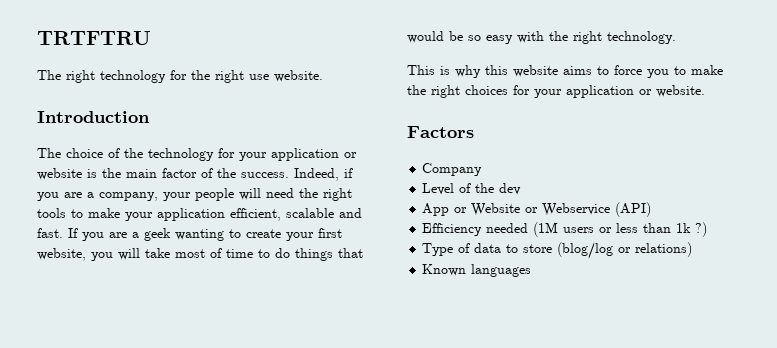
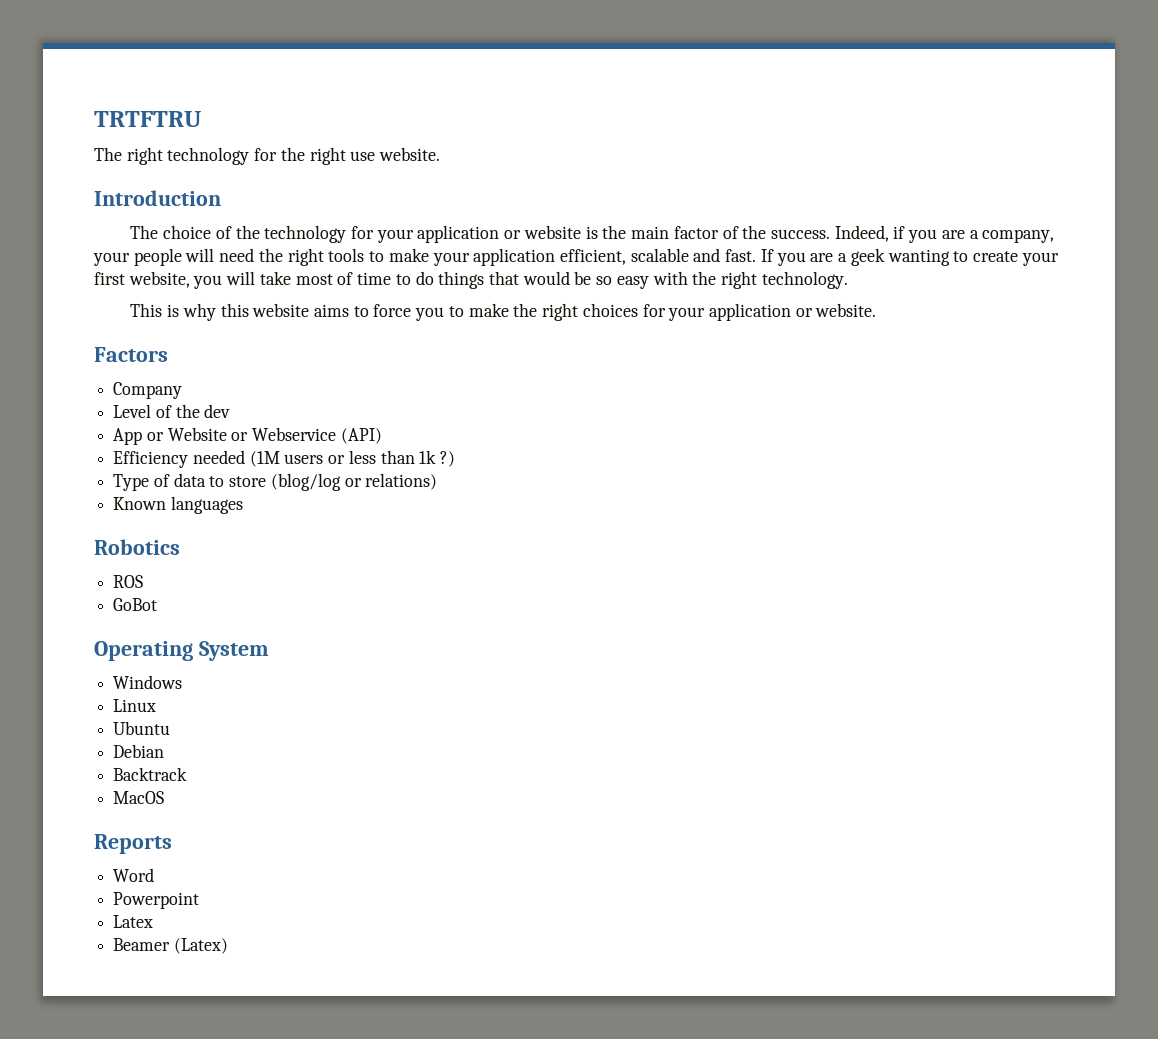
+ Robotics
+ ROS
+ GoBot
+ Operating System
+ Windows
+ Linux
+ Ubuntu
+ Debian
+ Backtrack
+ MacOS
+ Reports
+ Word
+ Powerpoint
+ Latex
+ Beamer (Latex)

